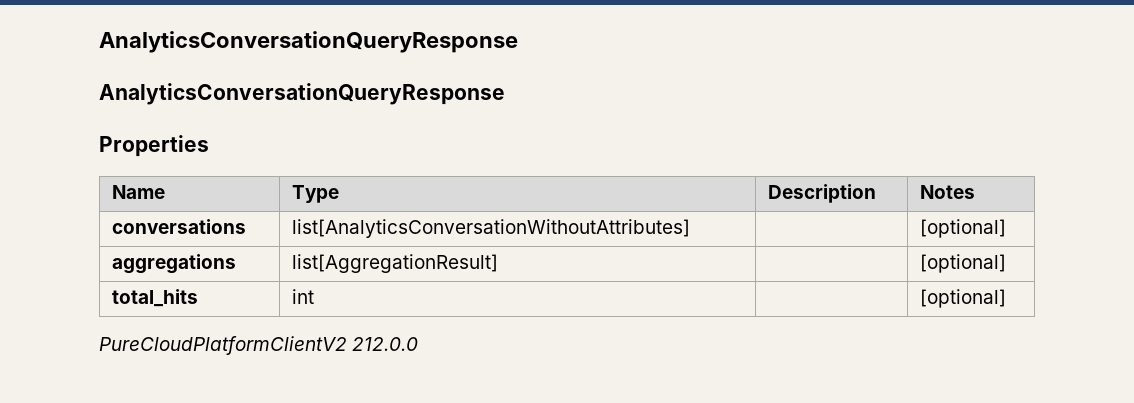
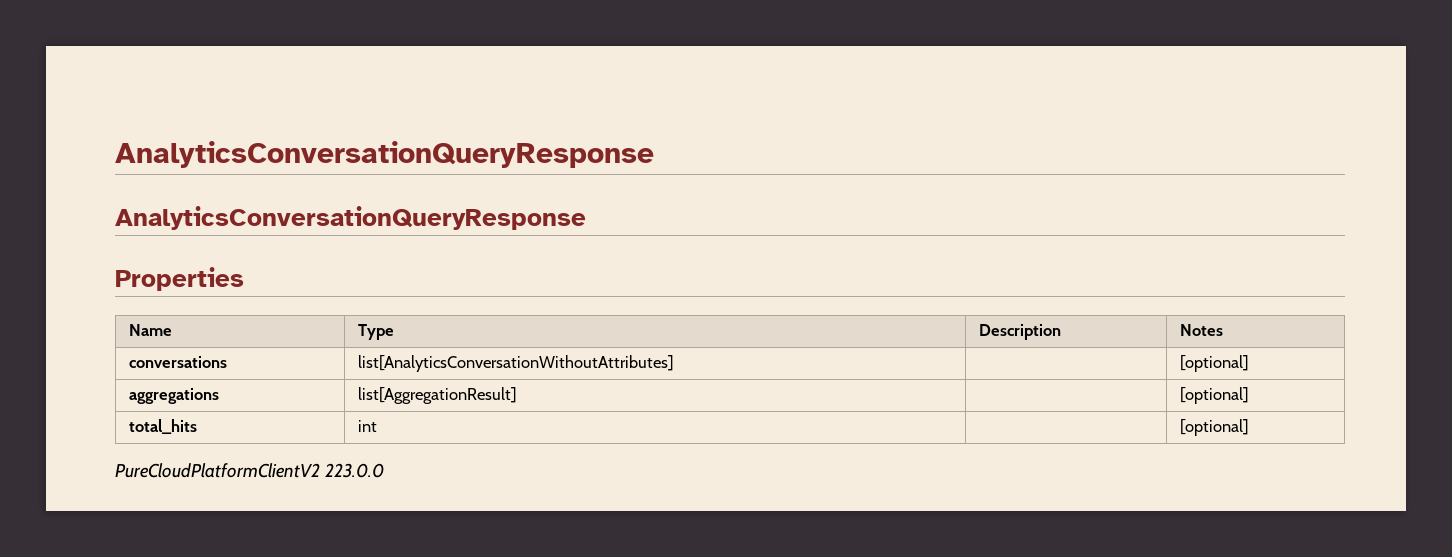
- PureCloudPlatformClientV2 212.0.0
+ PureCloudPlatformClientV2 223.0.0

